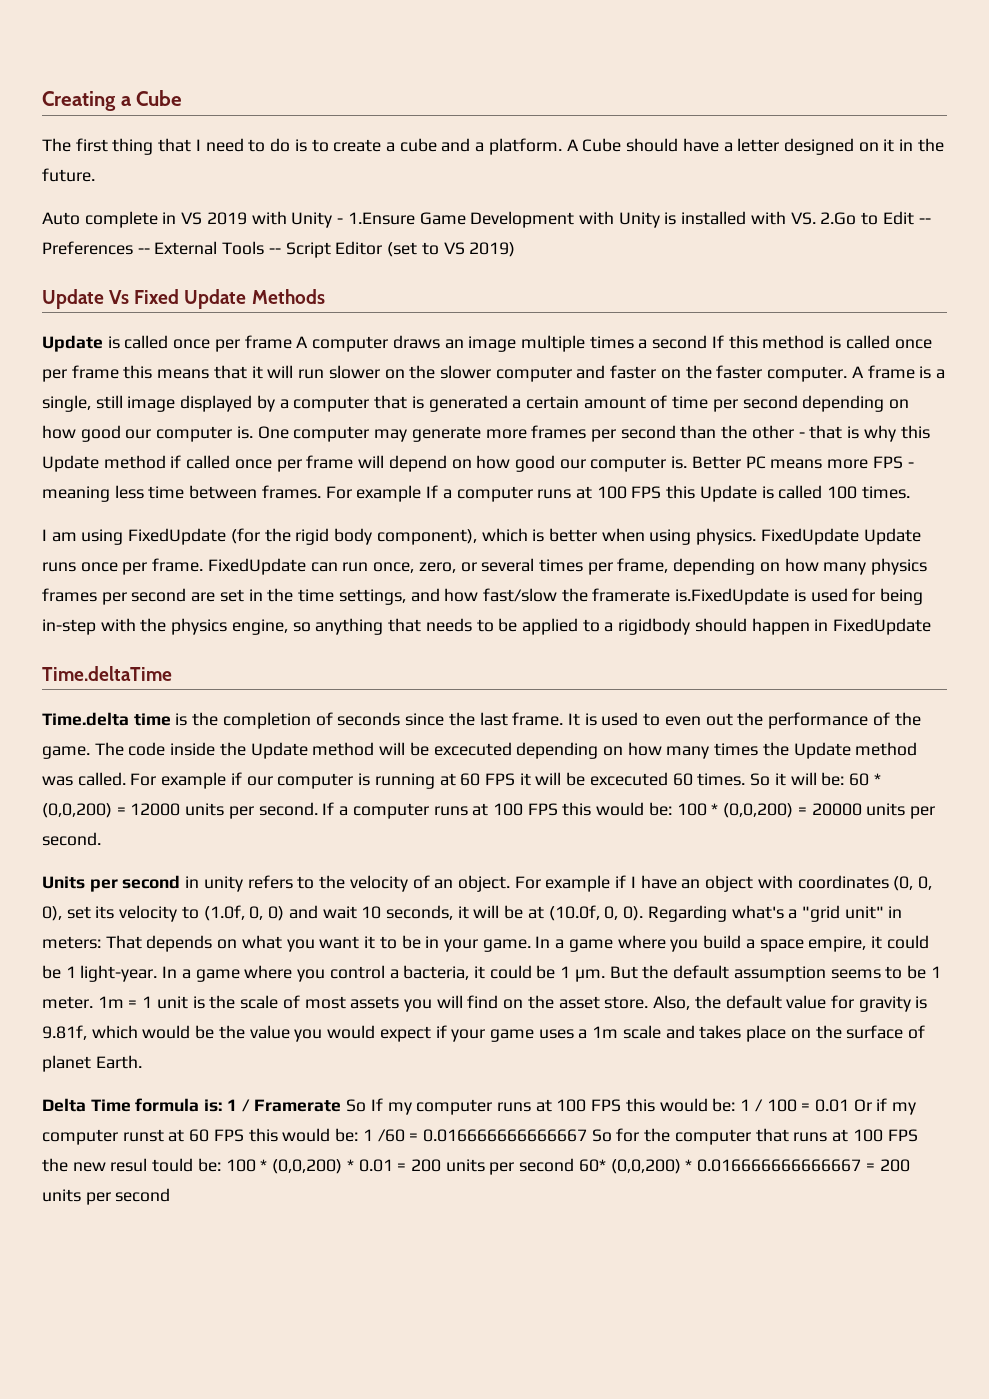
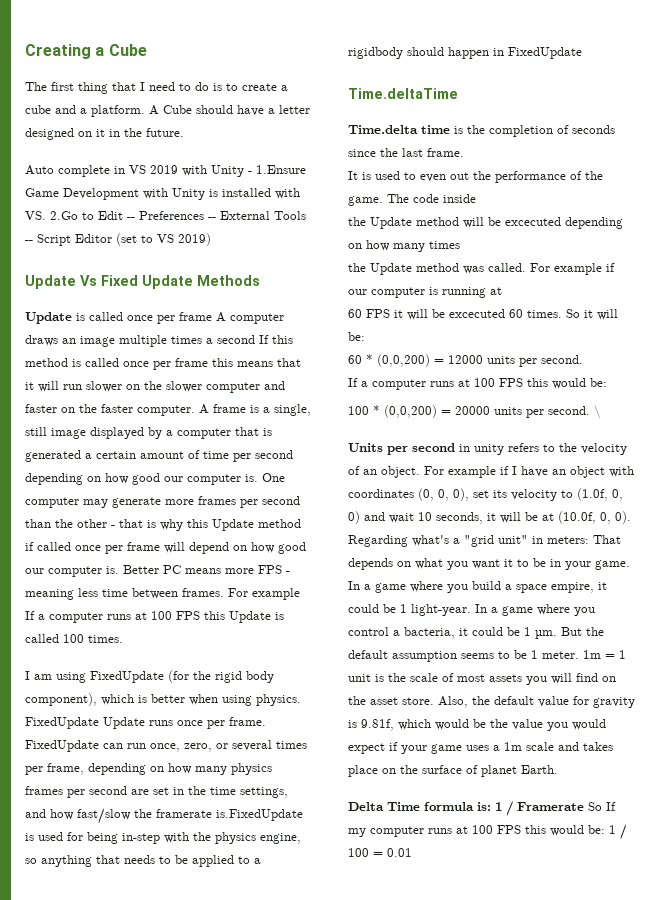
- Time.delta time is the completion of seconds since the last frame. It is used to even out the performance of the game.
+ Time.delta time is the completion of seconds since the last frame.
+ It is used to even out the performance of the game.
- The code inside the Update method will be excecuted depending on how many times the Update method was called.
+ The code inside
+ the Update method will be excecuted depending on how many times
+ the Update method was called.
- For example if our computer is running at 60 FPS it will be excecuted 60 times.
+ For example if our computer is running at
+ 60 FPS it will be excecuted 60 times.
- So it will be: 60 * (0,0,200) = 12000 units per second. If a computer runs at 100 FPS this would be: 100 * (0,0,200) = 20000 units per second.
+ So it will be:
+ 60 * (0,0,200) = 12000 units per second.
+ If a computer runs at 100 FPS this would be:
+ 100 * (0,0,200) = 20000 units per second. \
- Delta Time formula is: 1 / Framerate So If my computer runs at 100 FPS this would be: 1 / 100 = 0.01 Or if my computer runst at 60 FPS this would be: 1 /60 = 0.016666666666667 So for the computer that runs at 100 FPS the new resul tould be: 100 * (0,0,200) * 0.01 = 200 units per second 60* (0,0,200) * 0.016666666666667 = 200 units per second
+ Delta Time formula is: 1 / Framerate So If my computer runs at 100 FPS this would be: 1 / 100 = 0.01

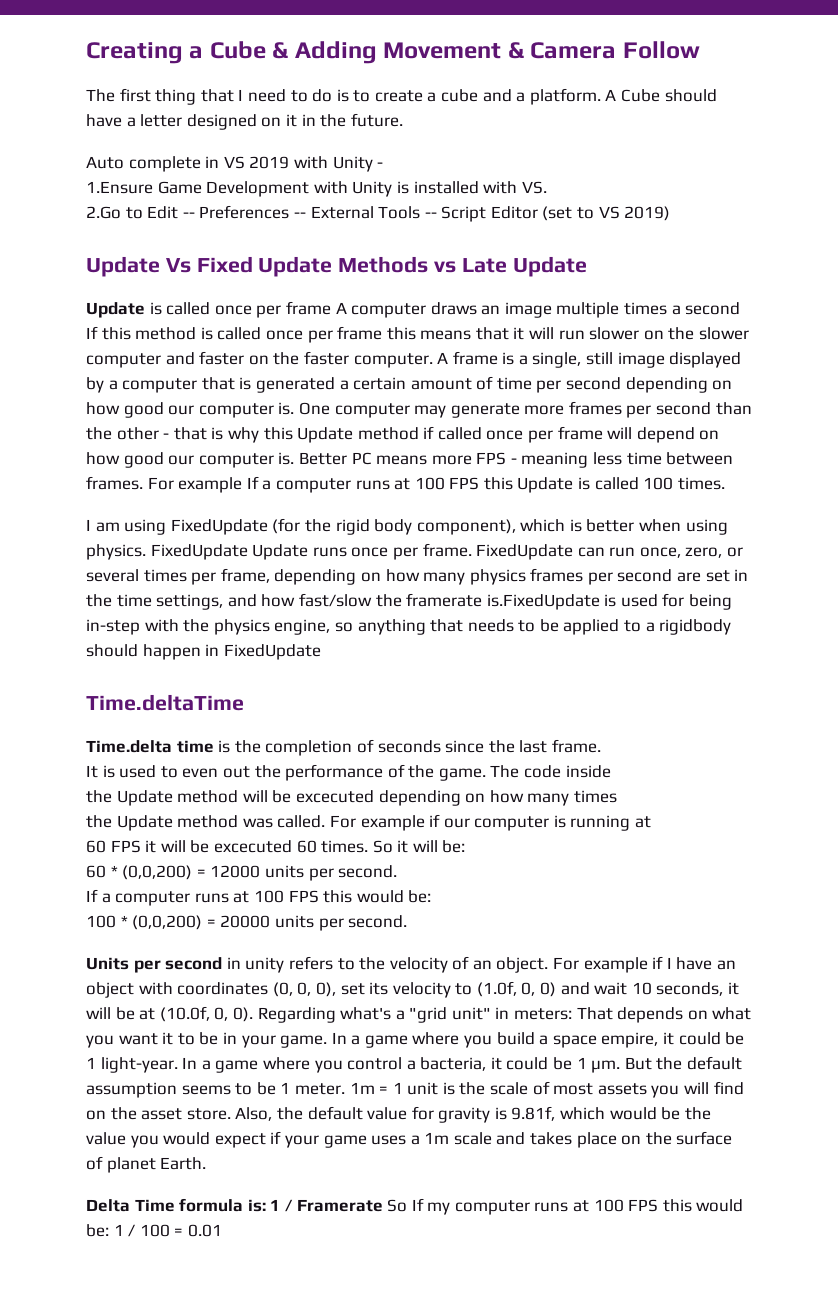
- Creating a Cube
+ Creating a Cube & Adding Movement & Camera Follow
- Auto complete in VS 2019 with Unity - 1.Ensure Game Development with Unity is installed with VS. 2.Go to Edit -- Preferences -- External Tools -- Script Editor (set to VS 2019)
+ Auto complete in VS 2019 with Unity -
+ 1.Ensure Game Development with Unity is installed with VS.
+ 2.Go to Edit -- Preferences -- External Tools -- Script Editor (set to VS 2019)
- Update Vs Fixed Update Methods
+ Update Vs Fixed Update Methods vs Late Update
- \

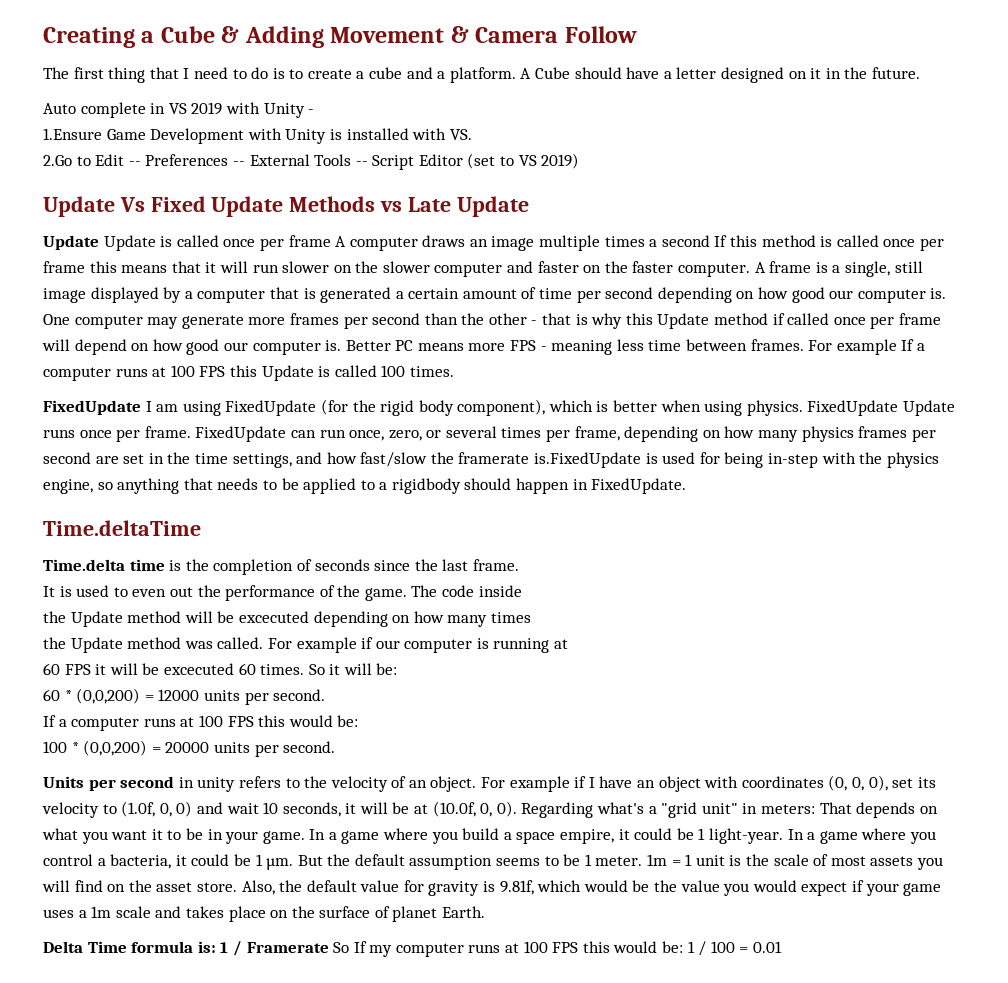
- Update is called once per frame A computer draws an image multiple times a second If this method is called once per frame this means that it will run slower on the slower computer and faster on the faster computer.
+ Update Update is called once per frame A computer draws an image multiple times a second If this method is called once per frame this means that it will run slower on the slower computer and faster on the faster computer.
- I am using FixedUpdate (for the rigid body component), which is better when using physics.
+ FixedUpdate I am using FixedUpdate (for the rigid body component), which is better when using physics.
- FixedUpdate can run once, zero, or several times per frame, depending on how many physics frames per second are set in the time settings, and how fast/slow the framerate is.FixedUpdate is used for being in-step with the physics engine, so anything that needs to be applied to a rigidbody should happen in FixedUpdate
+ FixedUpdate can run once, zero, or several times per frame, depending on how many physics frames per second are set in the time settings, and how fast/slow the framerate is.FixedUpdate is used for being in-step with the physics engine, so anything that needs to be applied to a rigidbody should happen in FixedUpdate.

